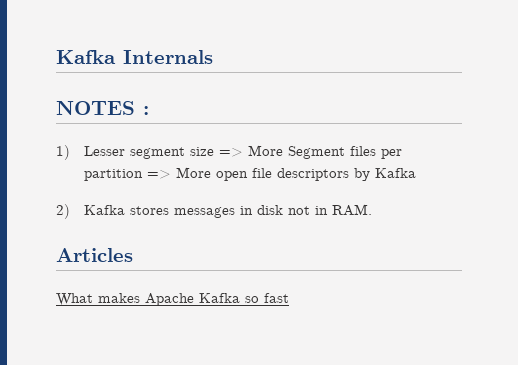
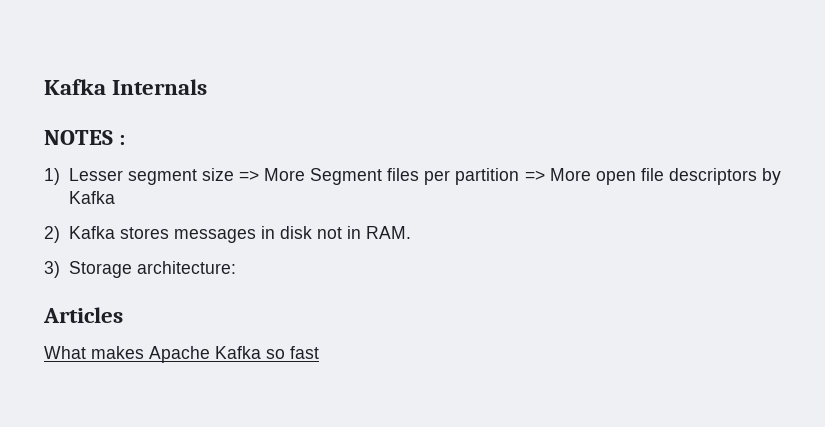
+ 3) Storage architecture:

